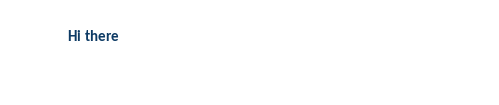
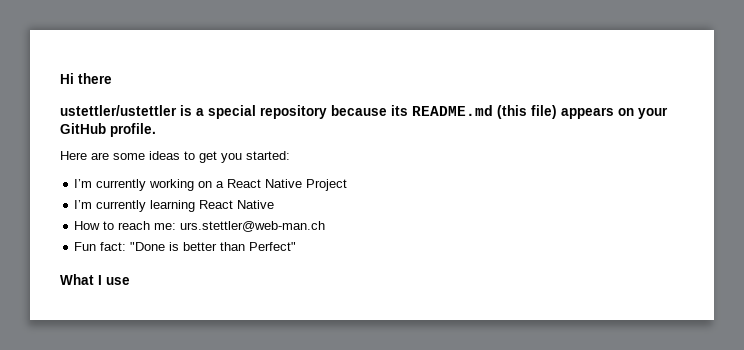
+ ustettler/ustettler is a special repository because its README.md (this file) appears on your GitHub profile.
+ Here are some ideas to get you started:
+ I’m currently working on a React Native Project
+ I’m currently learning React Native
+ How to reach me: urs.stettler@web-man.ch
+ Fun fact: "Done is better than Perfect"
+ What I use

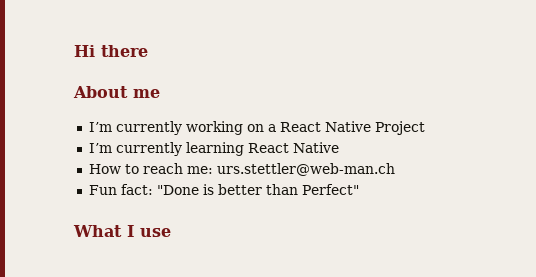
- ustettler/ustettler is a special repository because its README.md (this file) appears on your GitHub profile.
- Here are some ideas to get you started:
+ About me

